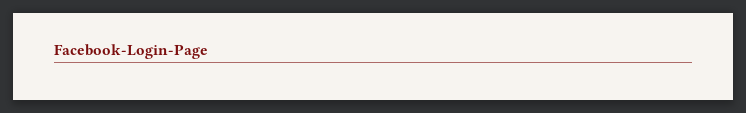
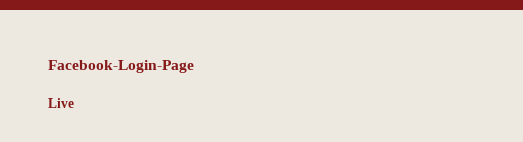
+ Live

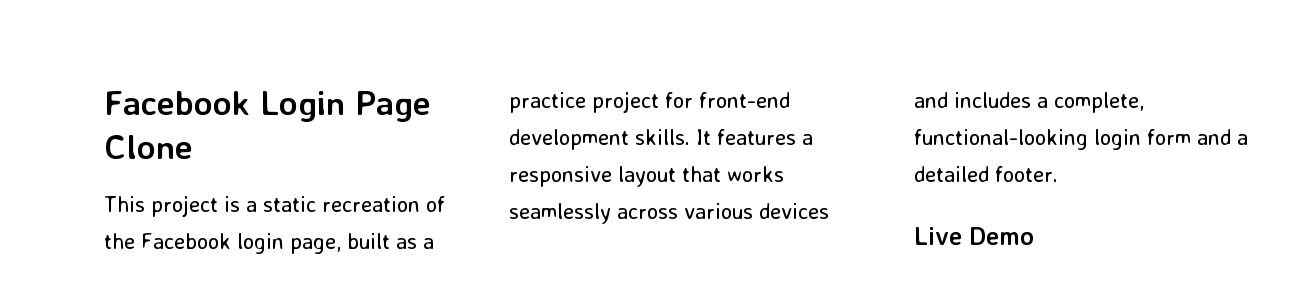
- Facebook-Login-Page
+ Facebook Login Page Clone
+ This project is a static recreation of the Facebook login page, built as a practice project for front-end development skills. It features a responsive layout that works seamlessly across various devices and includes a complete, functional-looking login form and a detailed footer.
- Live
+ Live Demo

